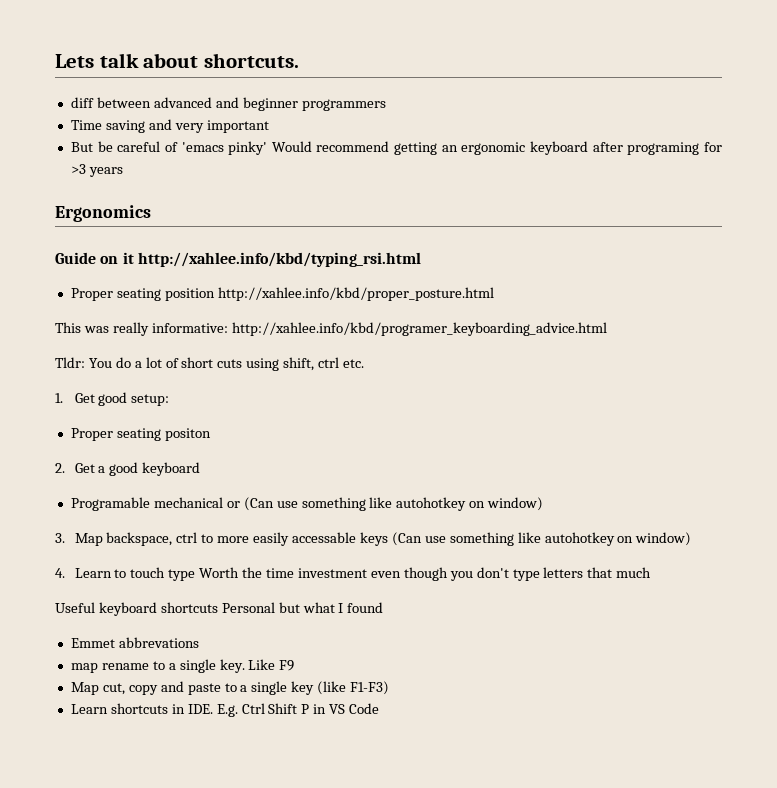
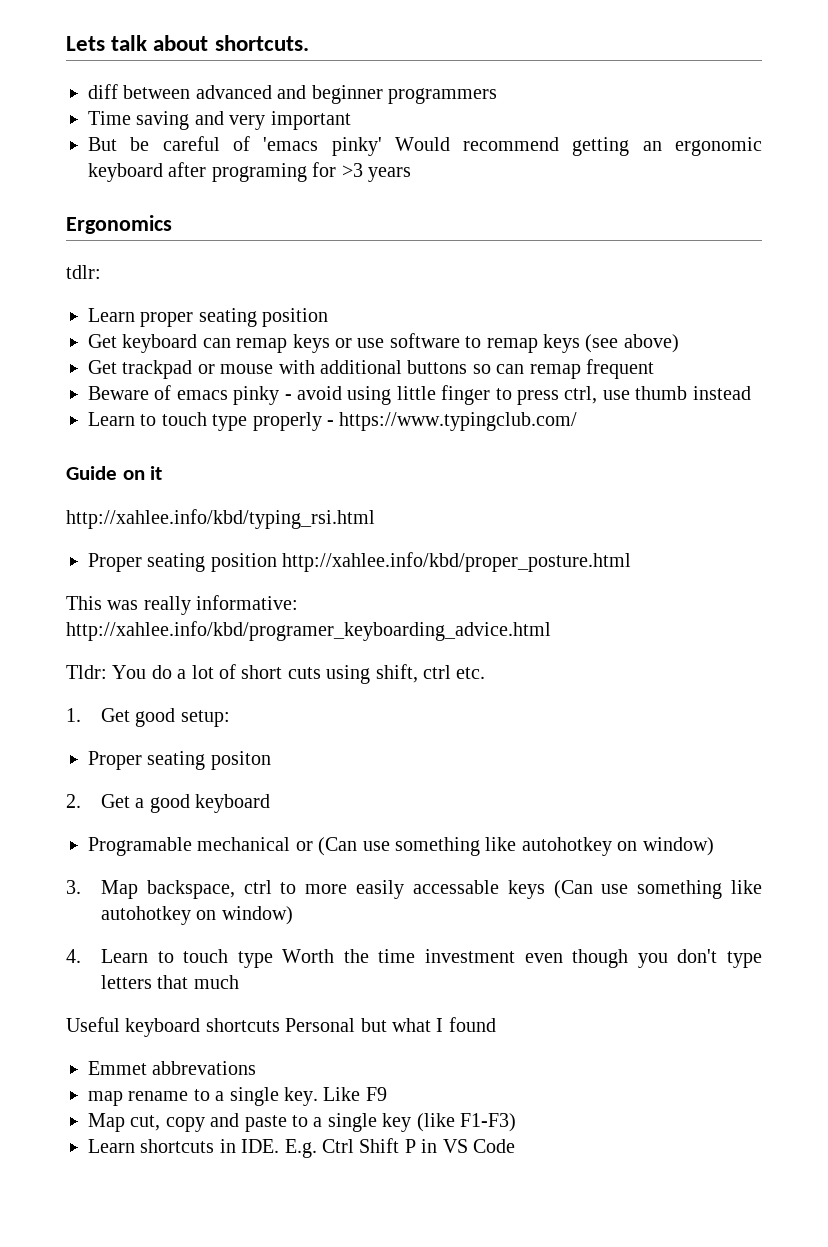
+ tdlr:
+ Learn proper seating position
+ Get keyboard can remap keys or use software to remap keys (see above)
+ Get trackpad or mouse with additional buttons so can remap frequent
+ Beware of emacs pinky - avoid using little finger to press ctrl, use thumb instead
+ Learn to touch type properly - https://www.typingclub.com/
- Guide on it http://xahlee.info/kbd/typing_rsi.html
+ Guide on it
+ http://xahlee.info/kbd/typing_rsi.html

